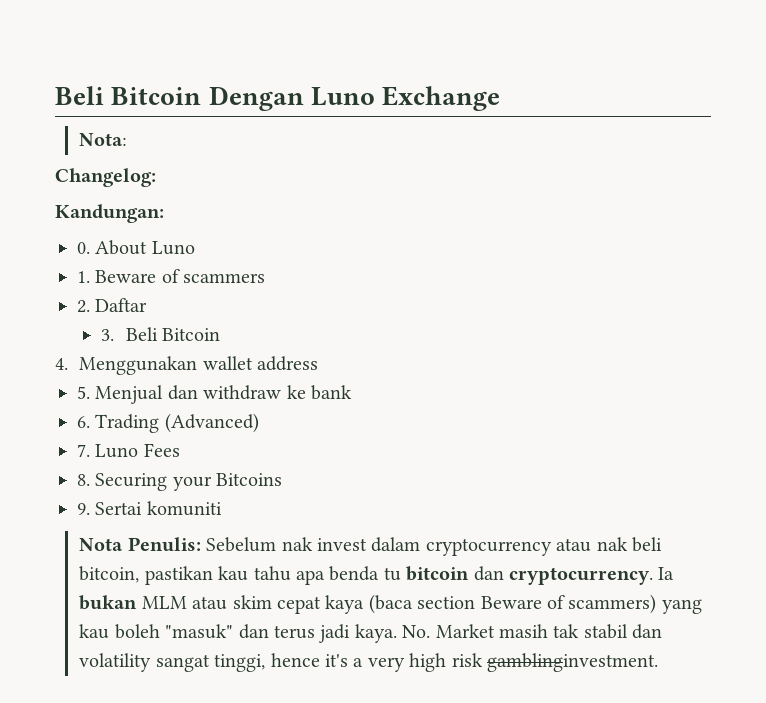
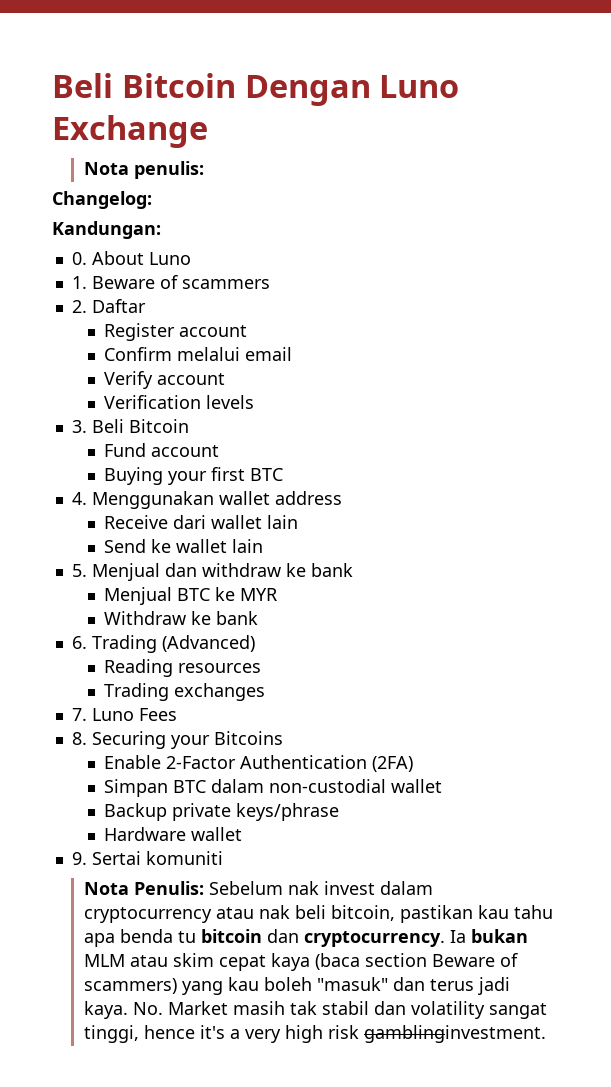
- Nota:
+ Nota penulis:
+ Register account
+ Confirm melalui email
+ Verify account
+ Verification levels
  3. Beli Bitcoin
+ Fund account
+ Buying your first BTC
  4. Menggunakan wallet address
+ Receive dari wallet lain
+ Send ke wallet lain
+ Menjual BTC ke MYR
+ Withdraw ke bank
+ Reading resources
+ Trading exchanges
+ Enable 2-Factor Authentication (2FA)
+ Simpan BTC dalam non-custodial wallet
+ Backup private keys/phrase
+ Hardware wallet

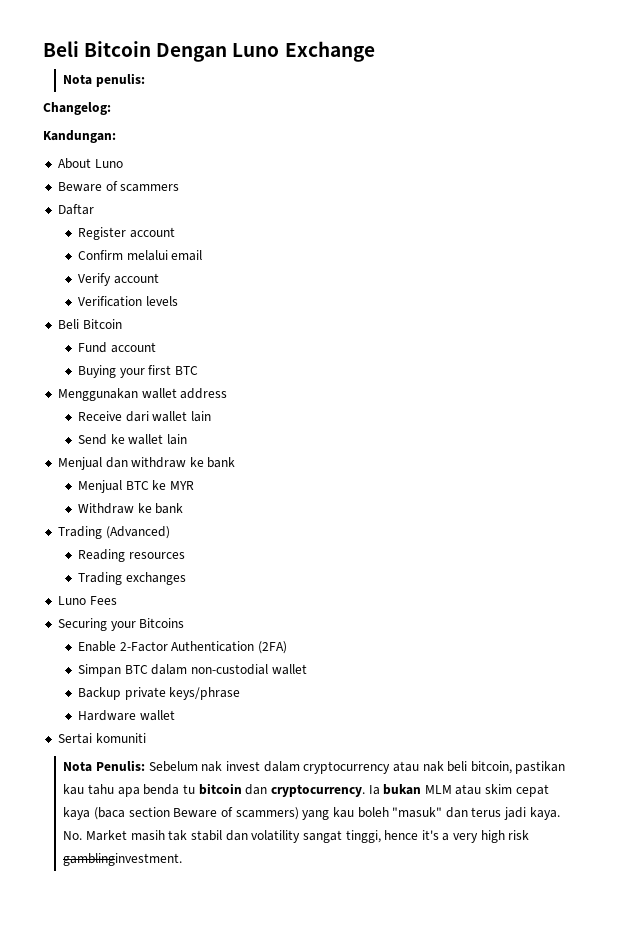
- 0. About Luno
+ About Luno
- 1. Beware of scammers
+ Beware of scammers
- 2. Daftar
+ Daftar
  Verification levels
- 3. Beli Bitcoin
+ Beli Bitcoin
- 4. Menggunakan wallet address
+ Menggunakan wallet address
- 5. Menjual dan withdraw ke bank
+ Menjual dan withdraw ke bank
- 6. Trading (Advanced)
+ Trading (Advanced)
- 7. Luno Fees
+ Luno Fees
- 8. Securing your Bitcoins
+ Securing your Bitcoins
- 9. Sertai komuniti
+ Sertai komuniti

